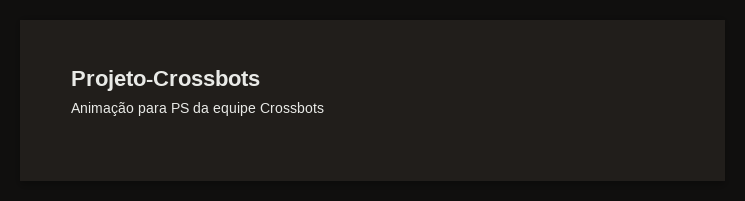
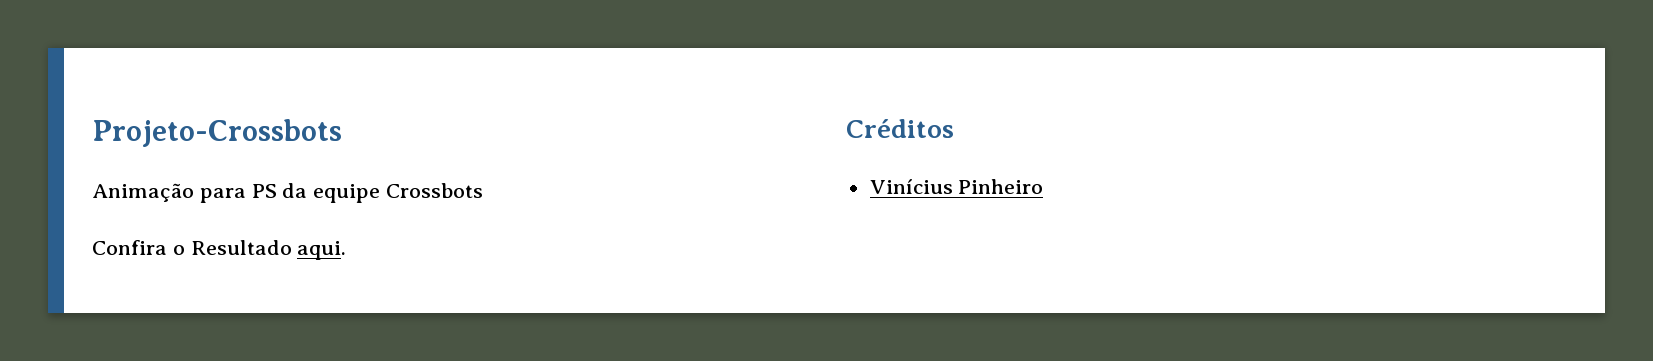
+ Confira o Resultado aqui.
+ Créditos
+ Vinícius Pinheiro

